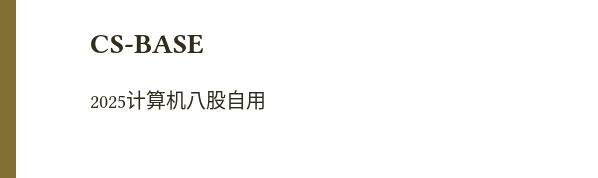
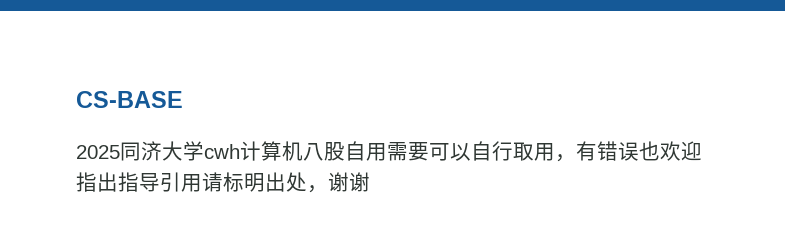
- 2025计算机八股自用
+ 2025同济大学cwh计算机八股自用需要可以自行取用，有错误也欢迎指出指导引用请标明出处，谢谢

